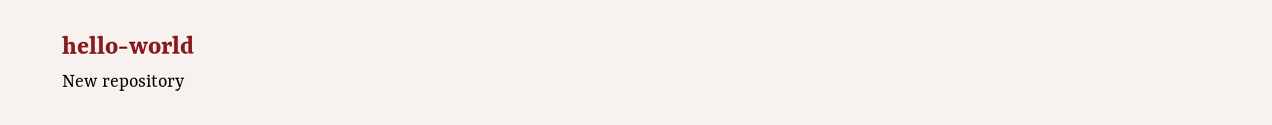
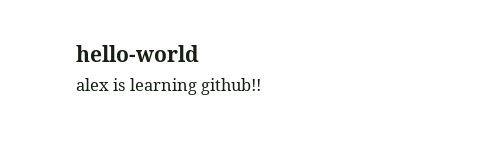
- New repository
+ alex is learning github!!

